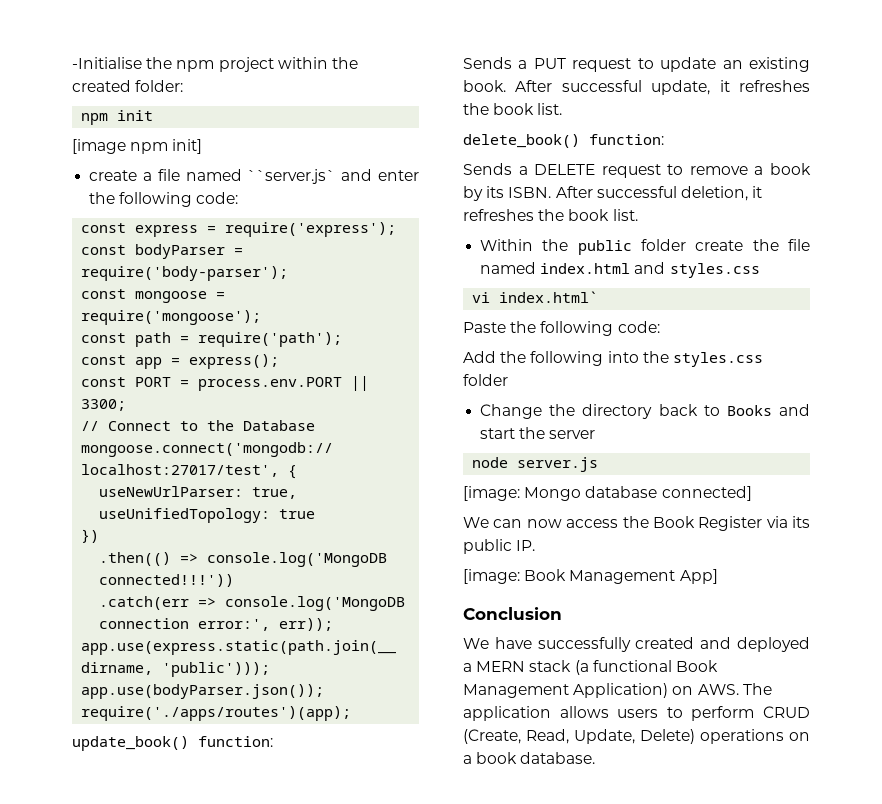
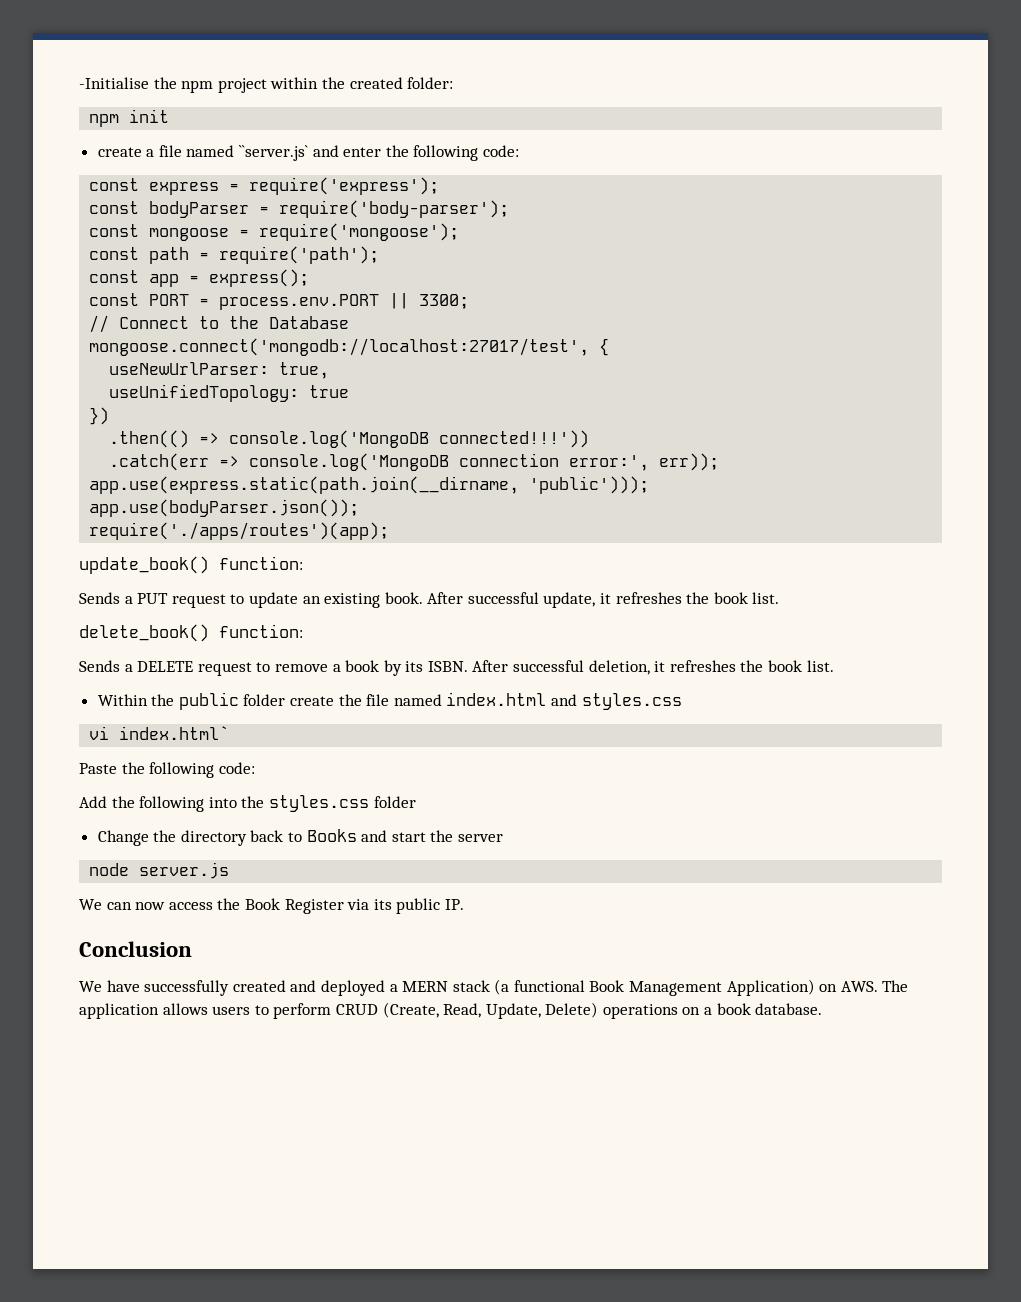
- [image npm init]
- [image: Mongo database connected]
- [image: Book Management App]

